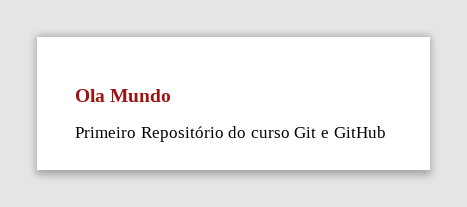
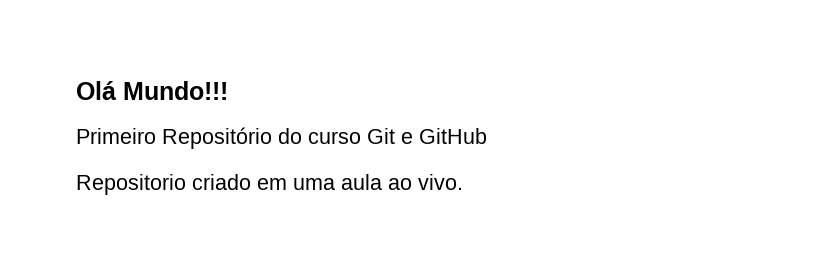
- Ola Mundo
+ Olá Mundo!!!
+ Repositorio criado em uma aula ao vivo.

